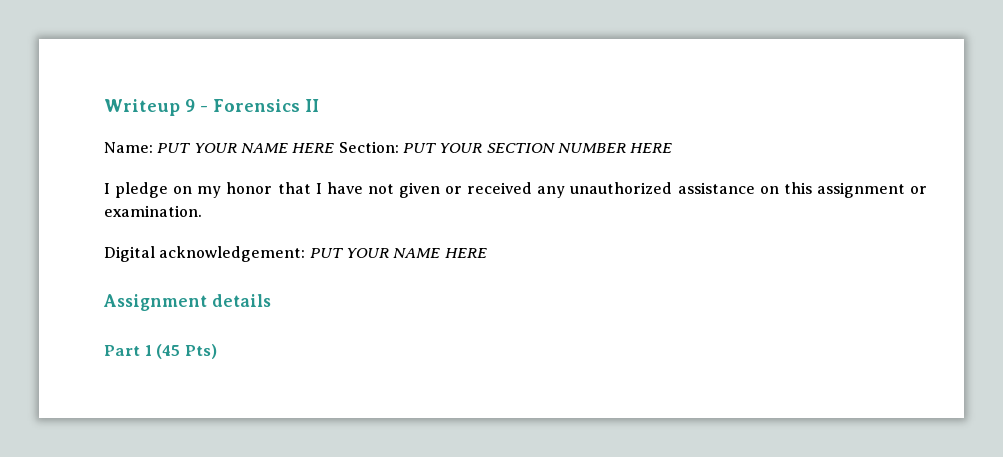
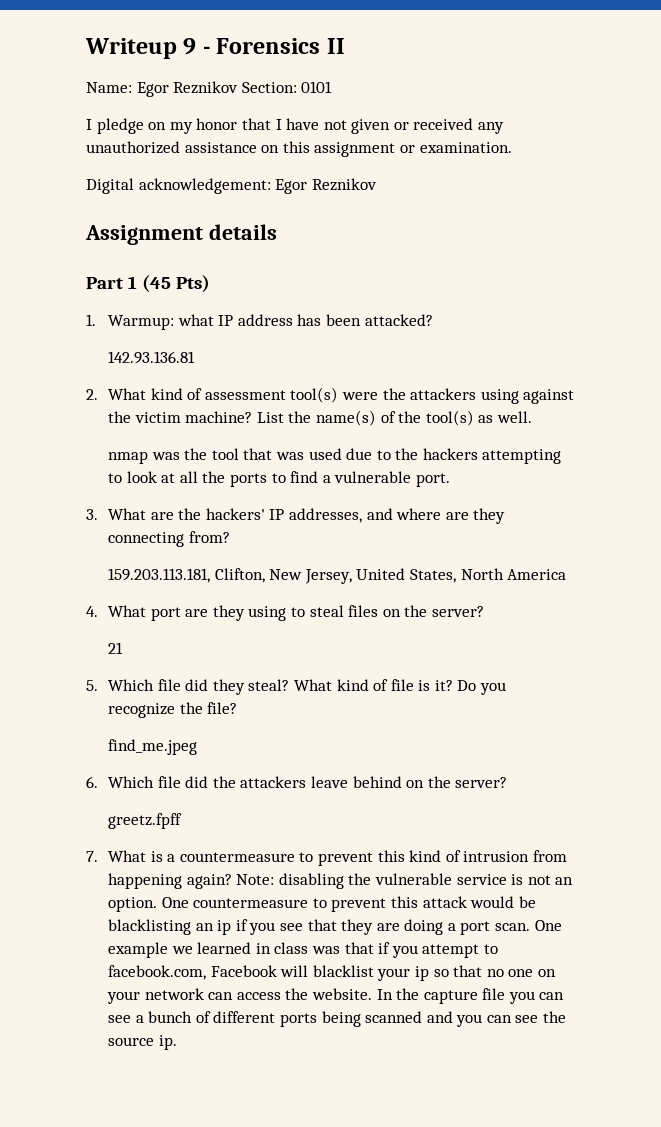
- Name: PUT YOUR NAME HERE Section: PUT YOUR SECTION NUMBER HERE
+ Name: Egor Reznikov Section: 0101
- Digital acknowledgement: PUT YOUR NAME HERE
+ Digital acknowledgement: Egor Reznikov
+ 1. Warmup: what IP address has been attacked?
+ 142.93.136.81
+ 2. What kind of assessment tool(s) were the attackers using against the victim machine? List the name(s) of the tool(s) as well.
+ nmap was the tool that was used due to the hackers attempting to look at all the ports to find a vulnerable port.
+ 3. What are the hackers' IP addresses, and where are they connecting from?
+ 159.203.113.181, Clifton, New Jersey, United States, North America
+ 4. What port are they using to steal files on the server?
+ 21
+ 5. Which file did they steal? What kind of file is it? Do you recognize the file?
+ find_me.jpeg
+ 6. Which file did the attackers leave behind on the server?
+ greetz.fpff
+ 7. What is a countermeasure to prevent this kind of intrusion from happening again? Note: disabling the vulnerable service is not an option. One countermeasure to prevent this attack would be blacklisting an ip if you see that they are doing a port scan. One example we learned in class was that if you attempt to facebook.com, Facebook will blacklist your ip so that no one on your network can access the website. In the capture file you can see a bunch of different ports being scanned and you can see the source ip.

